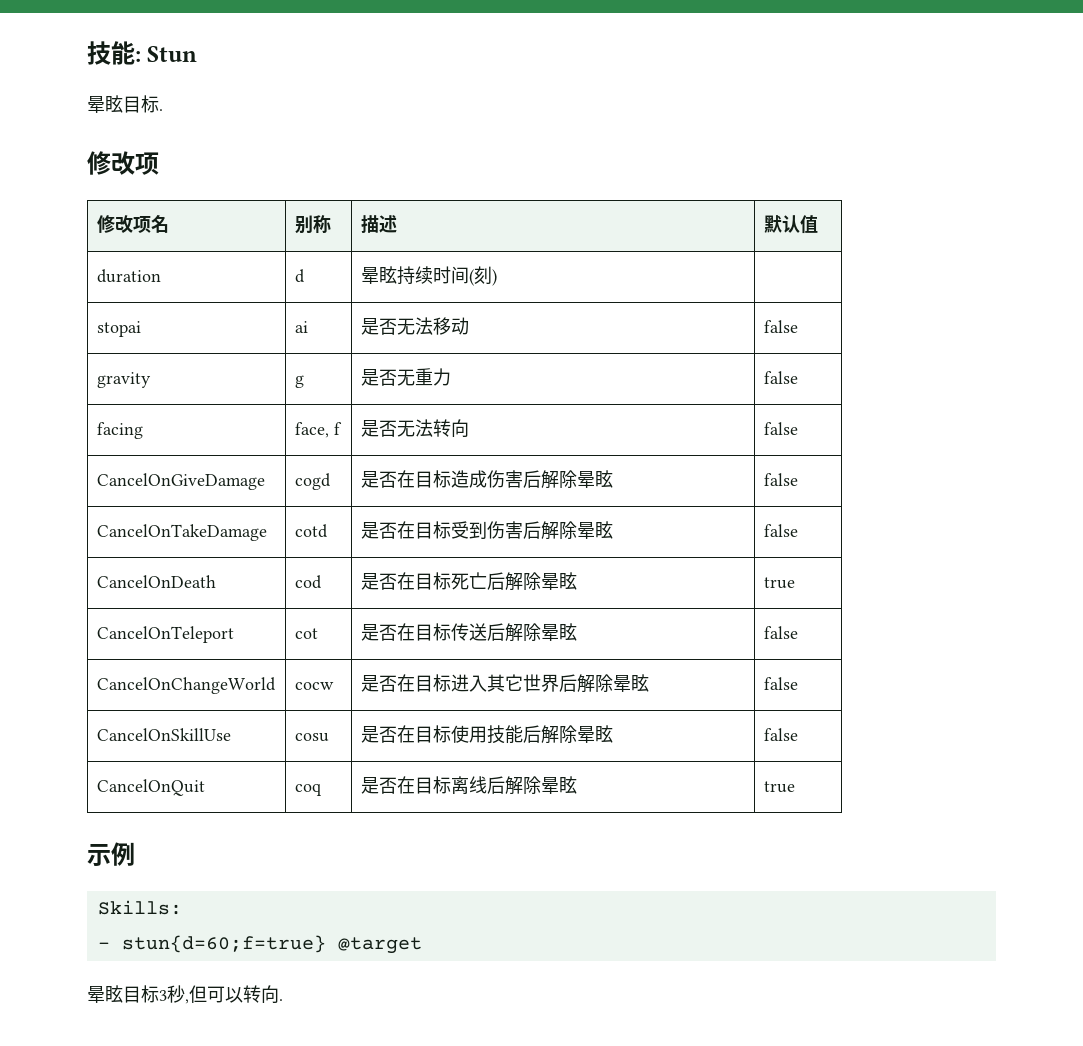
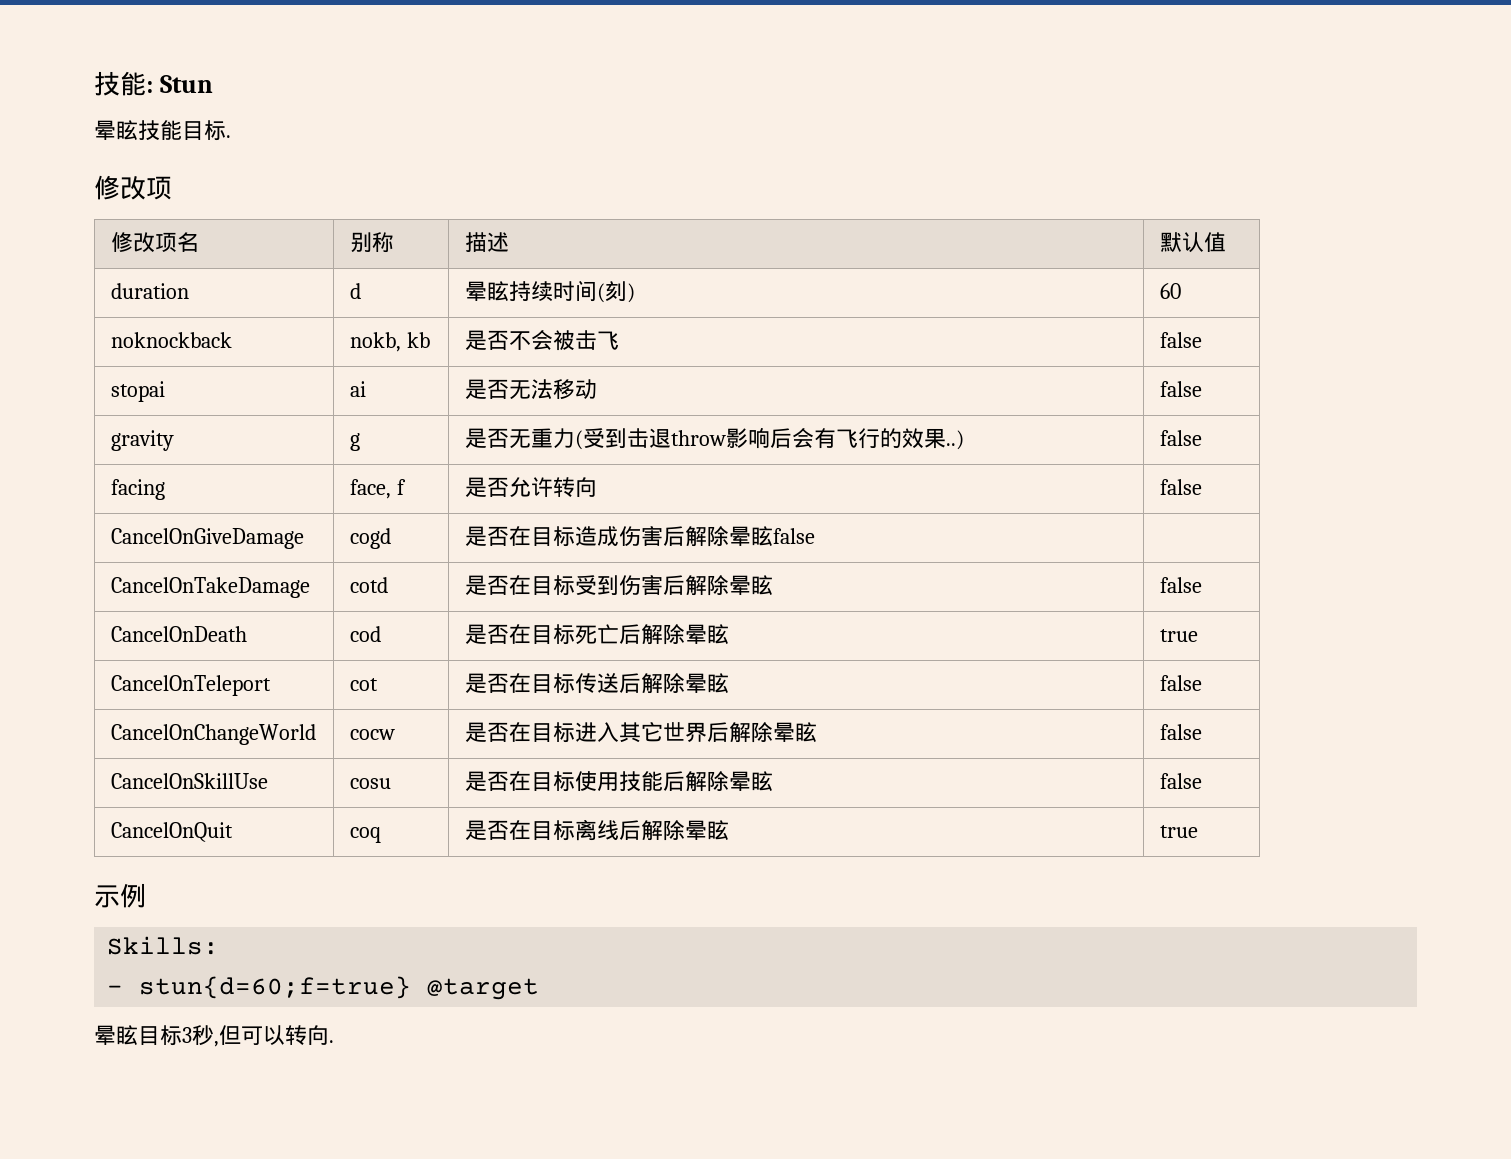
- 晕眩目标.
+ 晕眩技能目标.
- duration | d | 晕眩持续时间(刻) |
+ duration | d | 晕眩持续时间(刻) | 60
+ noknockback | nokb, kb | 是否不会被击飞 | false
- gravity | g | 是否无重力 | false
+ gravity | g | 是否无重力(受到击退throw影响后会有飞行的效果..) | false
- facing | face, f | 是否无法转向 | false
+ facing | face, f | 是否允许转向 | false
- CancelOnGiveDamage | cogd | 是否在目标造成伤害后解除晕眩 | false
+ CancelOnGiveDamage | cogd | 是否在目标造成伤害后解除晕眩false |

